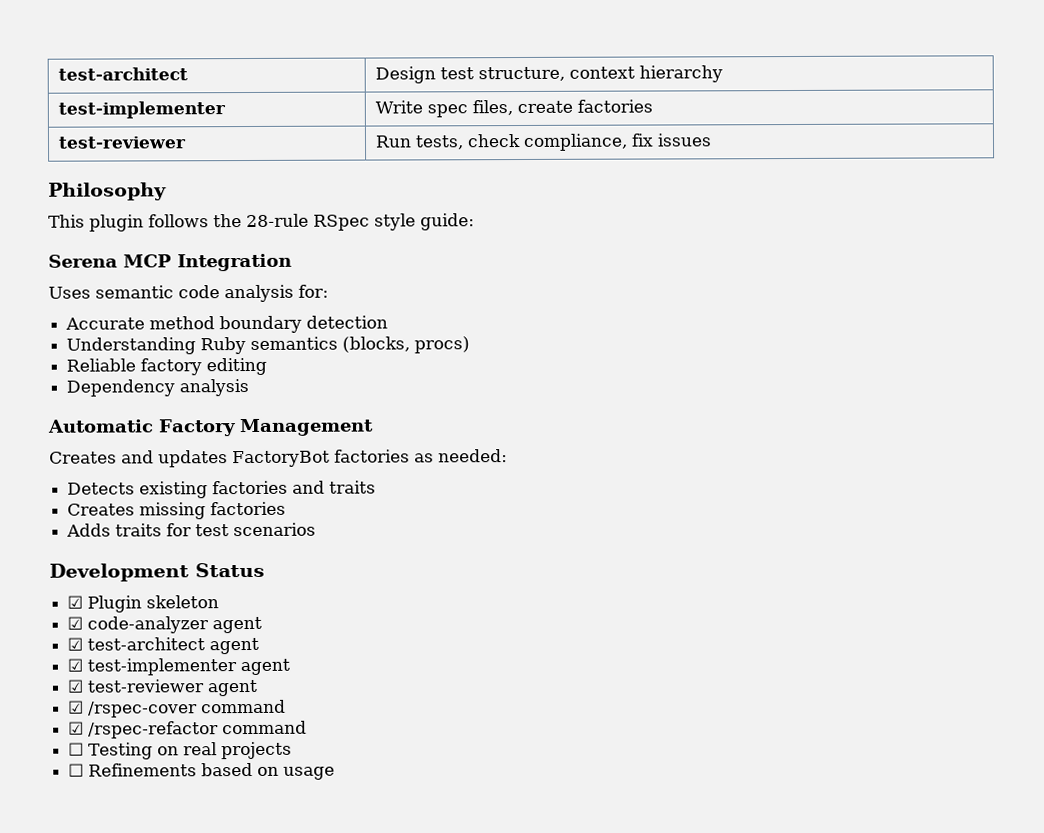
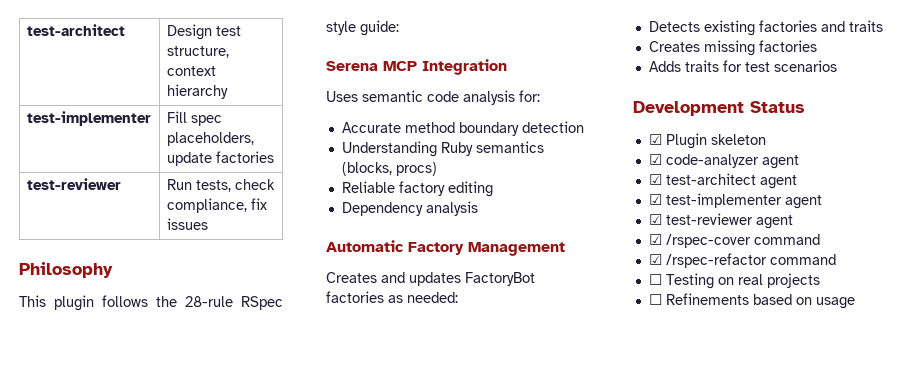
- test-implementer | Write spec files, create factories
+ test-implementer | Fill spec placeholders, update factories

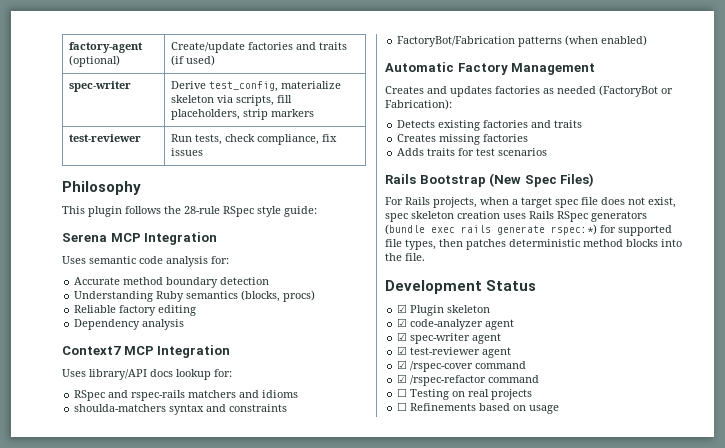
- test-architect | Design test structure, context hierarchy
- test-implementer | Fill spec placeholders, update factories
+ factory-agent (optional) | Create/update factories and traits (if used)
+ spec-writer | Derive test_config, materialize skeleton via scripts, fill placeholders, strip markers
+ Context7 MCP Integration
+ Uses library/API docs lookup for:
+ RSpec and rspec-rails matchers and idioms
+ shoulda-matchers syntax and constraints
+ FactoryBot/Fabrication patterns (when enabled)
- Creates and updates FactoryBot factories as needed:
+ Creates and updates factories as needed (FactoryBot or Fabrication):
+ Rails Bootstrap (New Spec Files)
+ For Rails projects, when a target spec file does not exist, spec skeleton creation uses Rails RSpec generators (bundle exec rails generate rspec:*) for supported file types, then patches deterministic method blocks into the file.
- ☑ test-architect agent
- ☑ test-implementer agent
+ ☑ spec-writer agent

